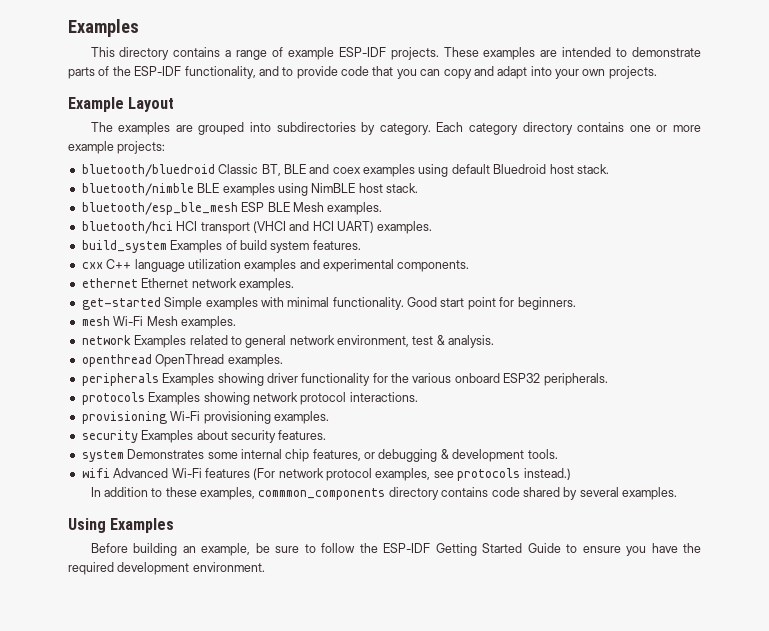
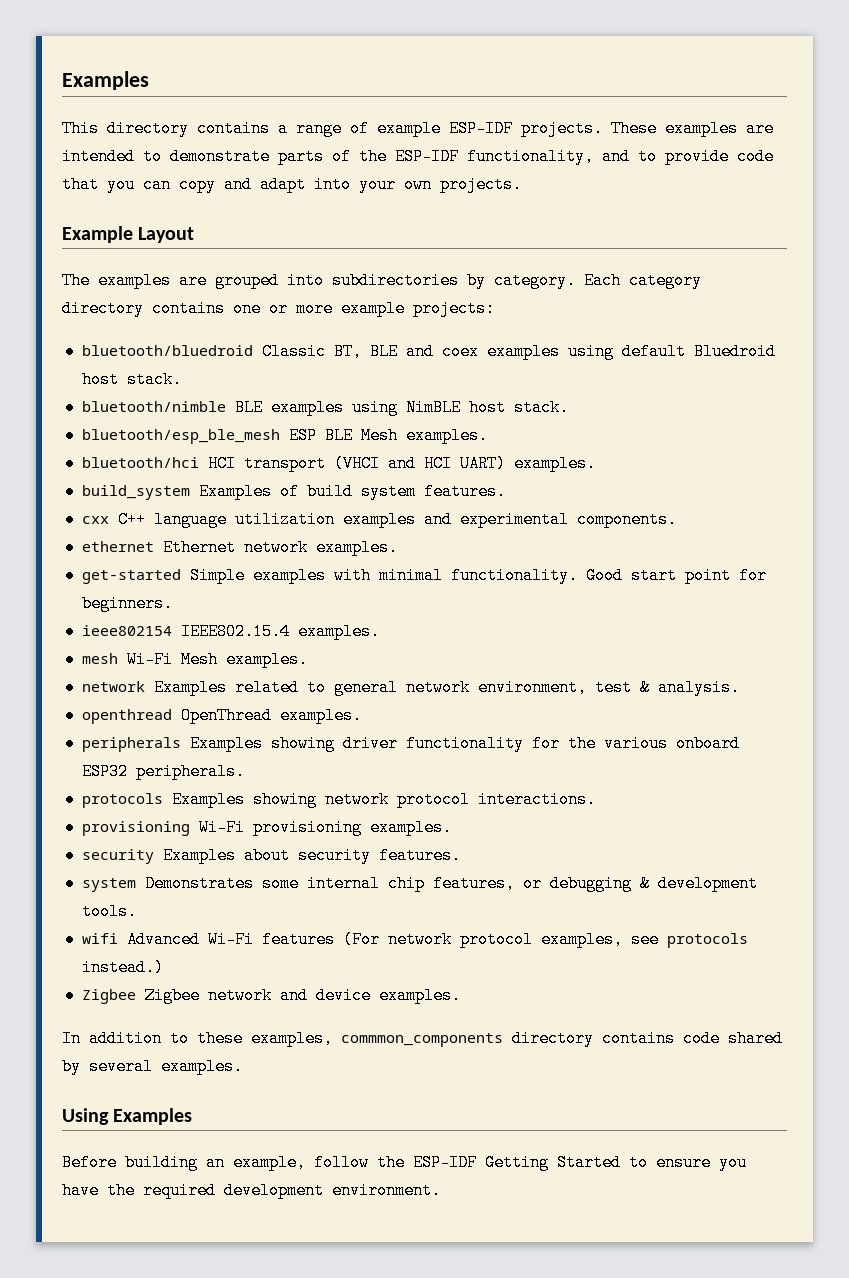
+ ieee802154 IEEE802.15.4 examples.
+ Zigbee Zigbee network and device examples.
- Before building an example, be sure to follow the ESP-IDF Getting Started Guide to ensure you have the required development environment.
+ Before building an example, follow the ESP-IDF Getting Started to ensure you have the required development environment.

